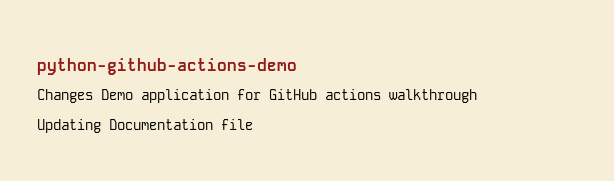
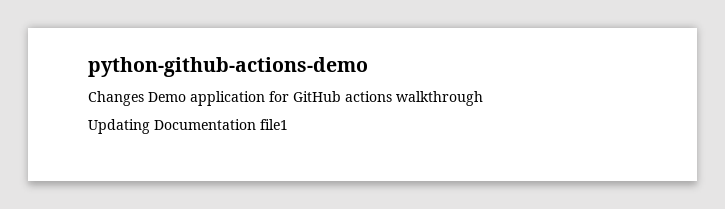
- Updating Documentation file
+ Updating Documentation file1

